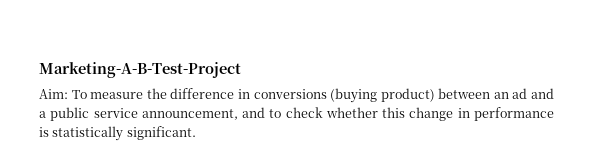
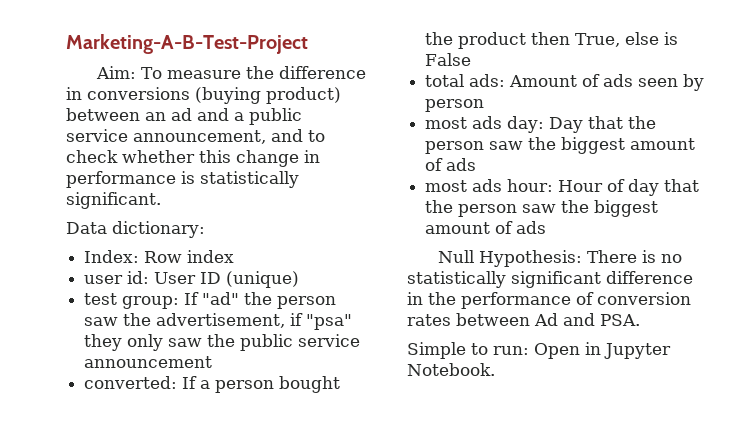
+ Data dictionary:
+ Index: Row index
+ user id: User ID (unique)
+ test group: If "ad" the person saw the advertisement, if "psa" they only saw the public service announcement
+ converted: If a person bought the product then True, else is False
+ total ads: Amount of ads seen by person
+ most ads day: Day that the person saw the biggest amount of ads
+ most ads hour: Hour of day that the person saw the biggest amount of ads
+ Null Hypothesis: There is no statistically significant difference in the performance of conversion rates between Ad and PSA.
+ Simple to run: Open in Jupyter Notebook.

